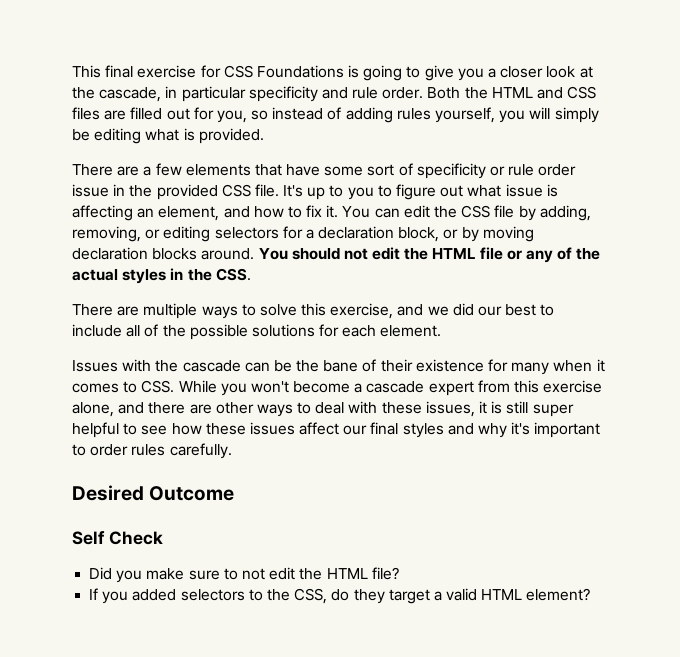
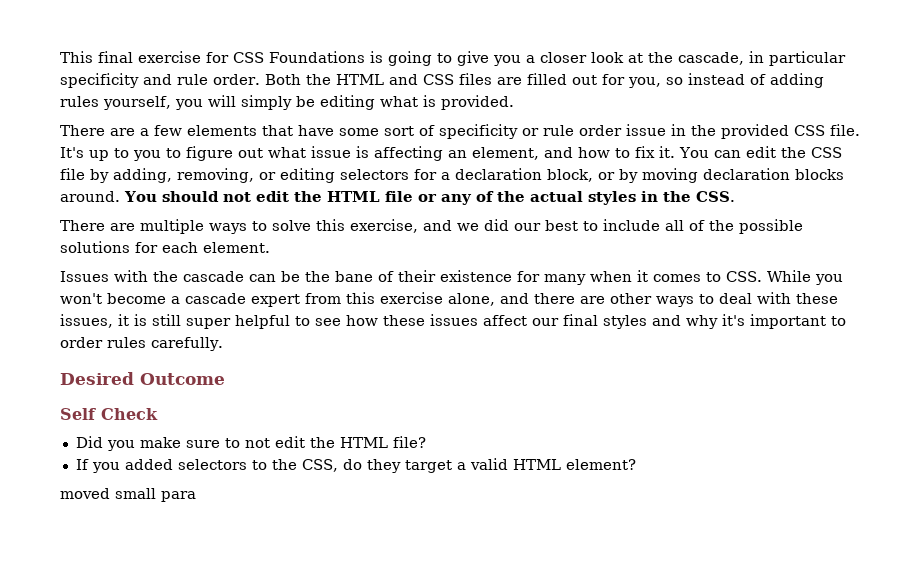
+ moved small para

